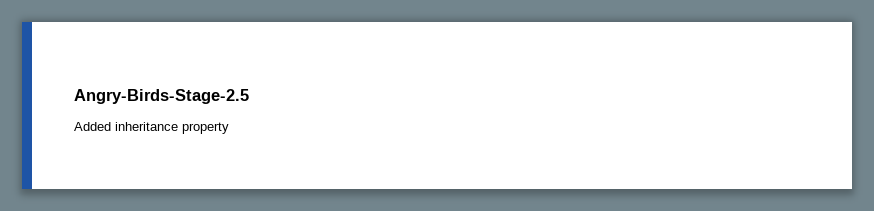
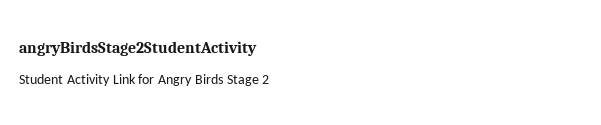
- Angry-Birds-Stage-2.5
- Added inheritance property
+ angryBirdsStage2StudentActivity
+ Student Activity Link for Angry Birds Stage 2

